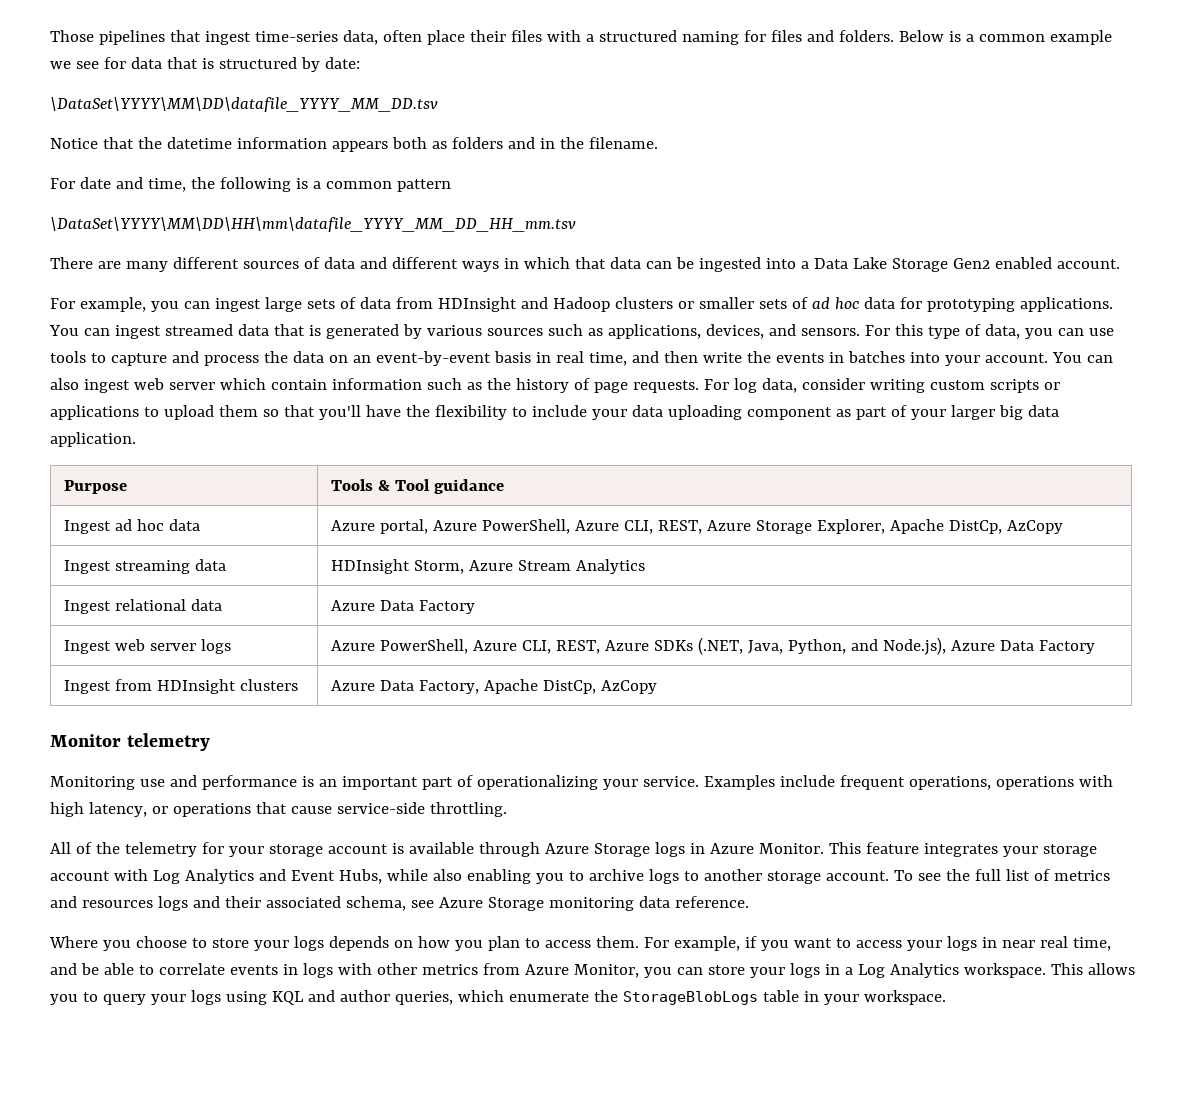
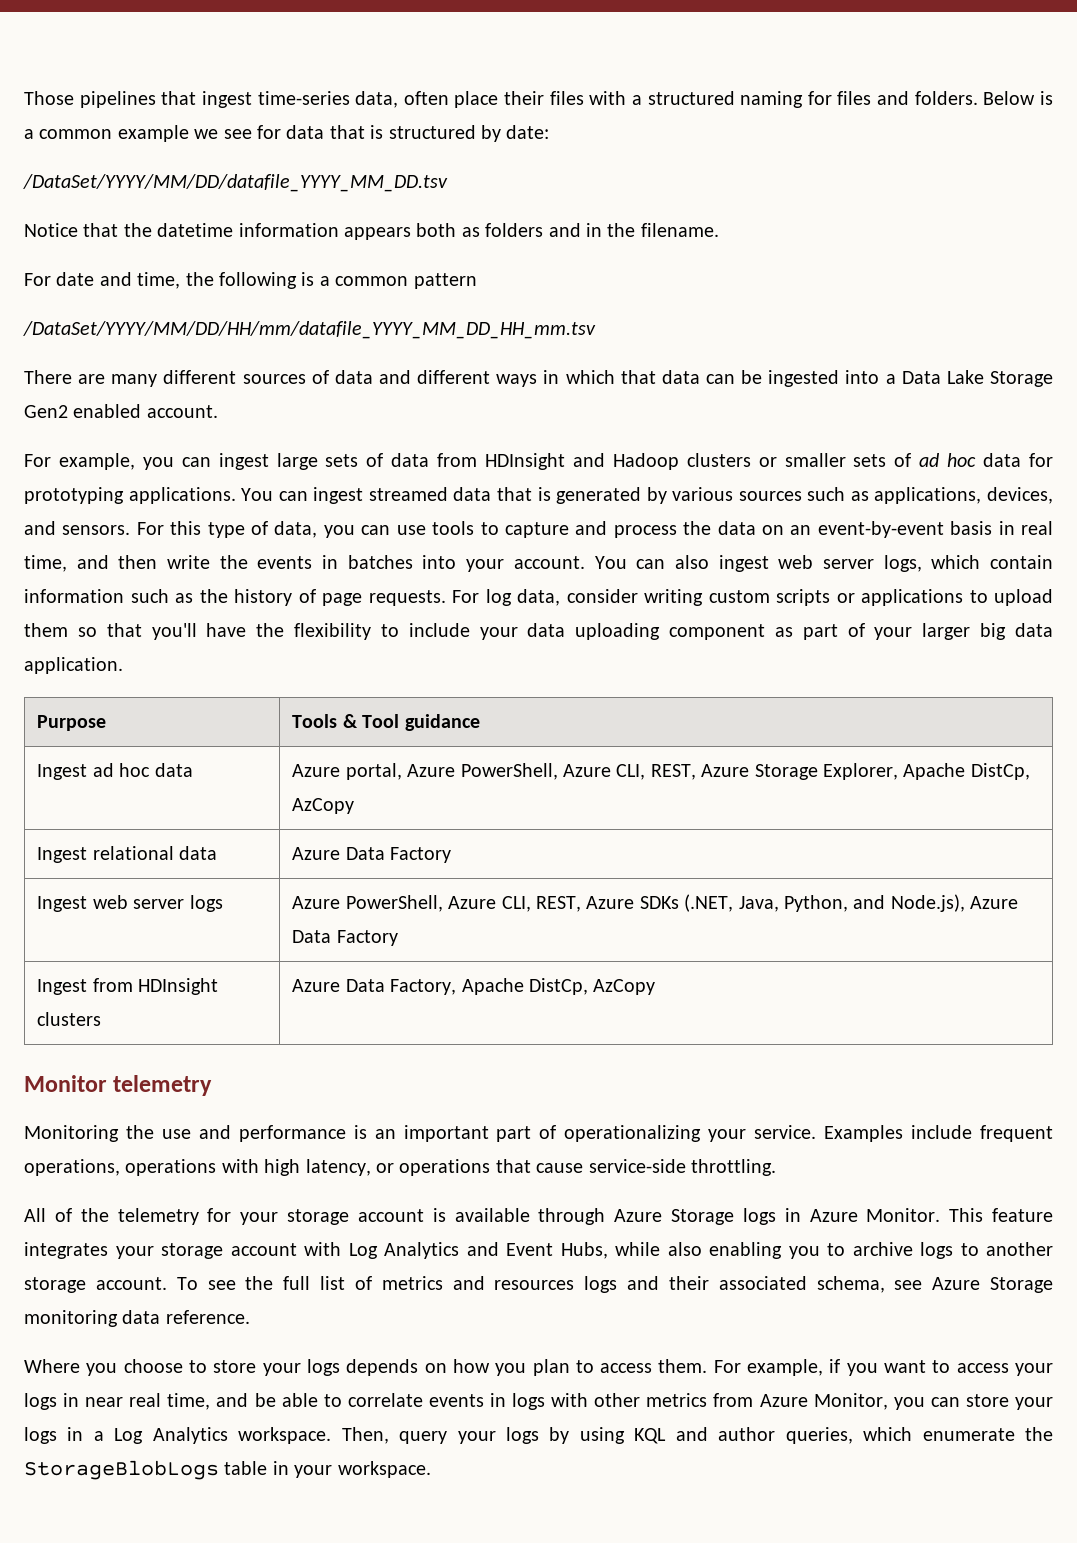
- \DataSet\YYYY\MM\DD\datafile_YYYY_MM_DD.tsv
+ /DataSet/YYYY/MM/DD/datafile_YYYY_MM_DD.tsv
- \DataSet\YYYY\MM\DD\HH\mm\datafile_YYYY_MM_DD_HH_mm.tsv
+ /DataSet/YYYY/MM/DD/HH/mm/datafile_YYYY_MM_DD_HH_mm.tsv
- You can also ingest web server which contain information such as the history of page requests.
+ You can also ingest web server logs, which contain information such as the history of page requests.
- Ingest streaming data | HDInsight Storm, Azure Stream Analytics
- Monitoring use and performance is an important part of operationalizing your service.
+ Monitoring the use and performance is an important part of operationalizing your service.
- This allows you to query your logs using KQL and author queries, which enumerate the StorageBlobLogs table in your workspace.
+ Then, query your logs by using KQL and author queries, which enumerate the StorageBlobLogs table in your workspace.

